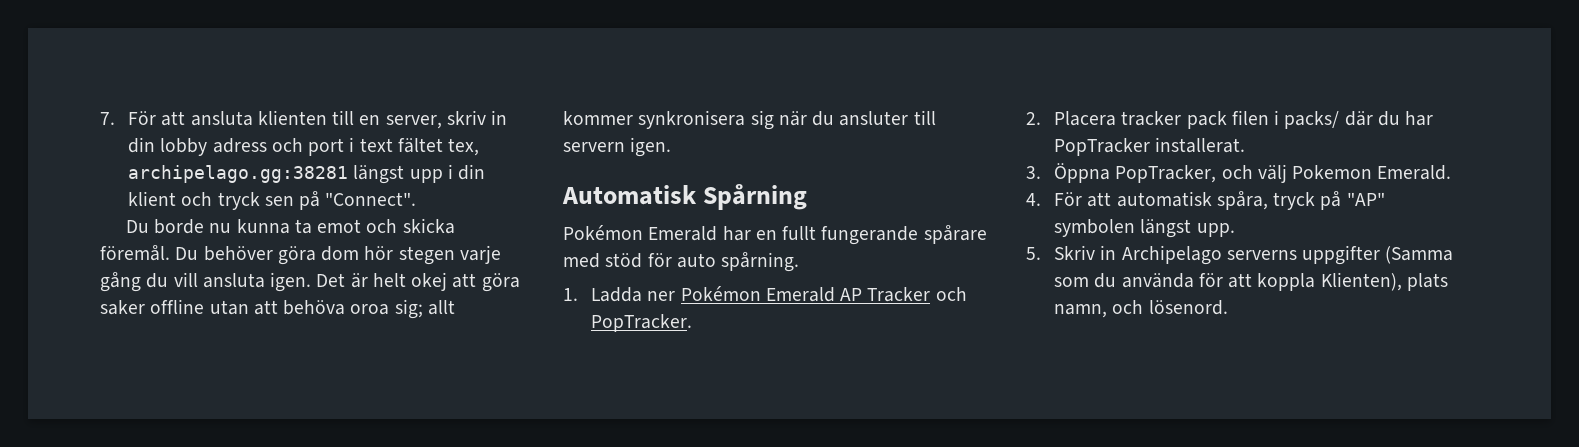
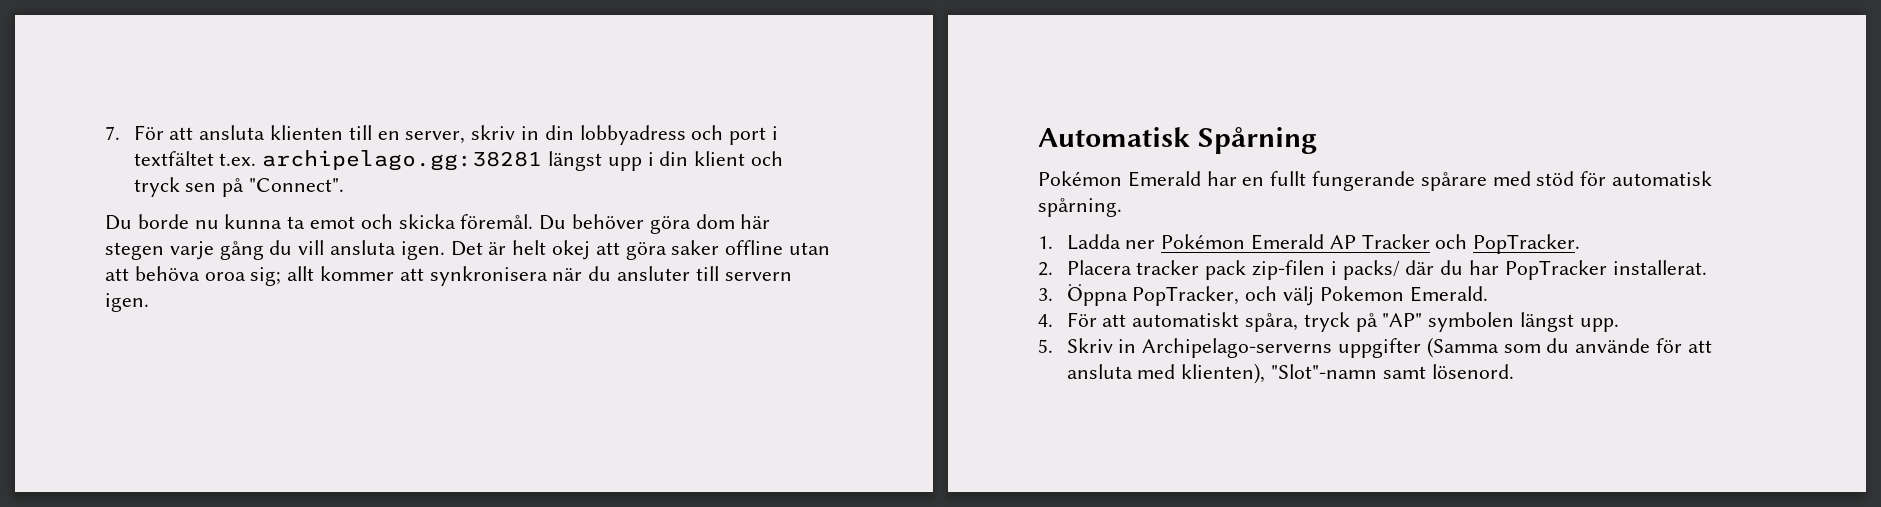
- 7. För att ansluta klienten till en server, skriv in din lobby adress och port i text fältet tex, archipelago.gg:38281 längst upp i din klient och tryck sen på "Connect".
+ 7. För att ansluta klienten till en server, skriv in din lobbyadress och port i textfältet t.ex. archipelago.gg:38281 längst upp i din klient och tryck sen på "Connect".
- Du behöver göra dom hör stegen varje gång du vill ansluta igen.
+ Du behöver göra dom här stegen varje gång du vill ansluta igen.
- Det är helt okej att göra saker offline utan att behöva oroa sig; allt kommer synkronisera sig när du ansluter till servern igen.
+ Det är helt okej att göra saker offline utan att behöva oroa sig; allt kommer att synkronisera när du ansluter till servern igen.
- Pokémon Emerald har en fullt fungerande spårare med stöd för auto spårning.
+ Pokémon Emerald har en fullt fungerande spårare med stöd för automatisk spårning.
- 2. Placera tracker pack filen i packs/ där du har PopTracker installerat.
+ 2. Placera tracker pack zip-filen i packs/ där du har PopTracker installerat.
- 4. För att automatisk spåra, tryck på "AP" symbolen längst upp.
+ 4. För att automatiskt spåra, tryck på "AP" symbolen längst upp.
- 5. Skriv in Archipelago serverns uppgifter (Samma som du använda för att koppla Klienten), plats namn, och lösenord.
+ 5. Skriv in Archipelago-serverns uppgifter (Samma som du använde för att ansluta med klienten), "Slot"-namn samt lösenord.

